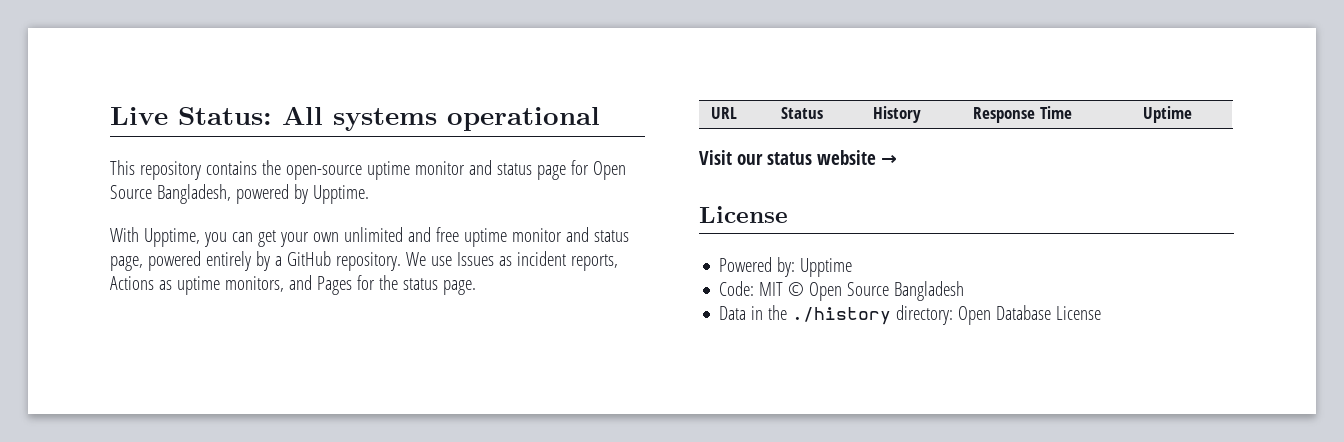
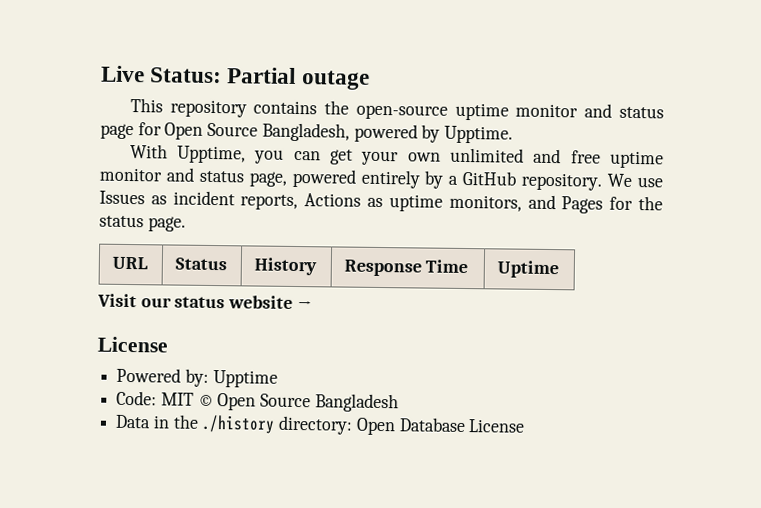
- Live Status: All systems operational
+ Live Status: Partial outage

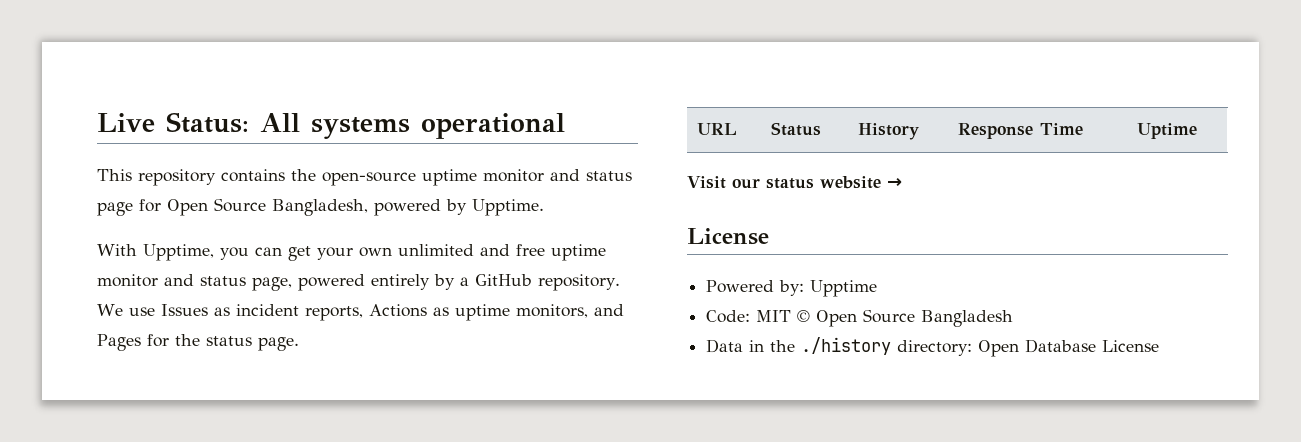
- Live Status: Partial outage
+ Live Status: All systems operational

